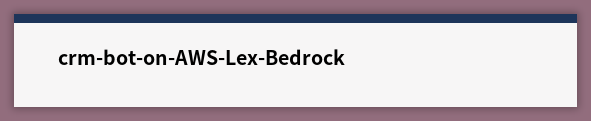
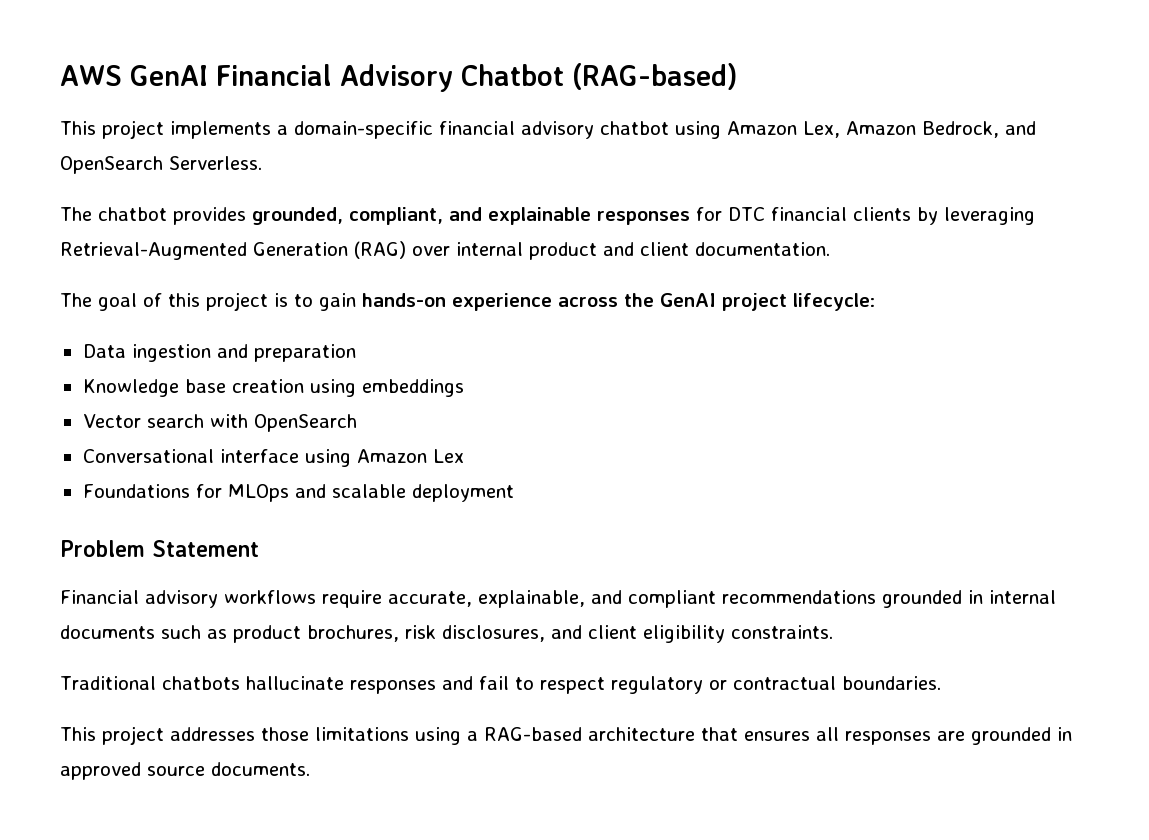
- crm-bot-on-AWS-Lex-Bedrock
+ AWS GenAI Financial Advisory Chatbot (RAG-based)
+ This project implements a domain-specific financial advisory chatbot using Amazon Lex, Amazon Bedrock, and OpenSearch Serverless.
+ The chatbot provides grounded, compliant, and explainable responses for DTC financial clients by leveraging Retrieval-Augmented Generation (RAG) over internal product and client documentation.
+ The goal of this project is to gain hands-on experience across the GenAI project lifecycle:
+ Data ingestion and preparation
+ Knowledge base creation using embeddings
+ Vector search with OpenSearch
+ Conversational interface using Amazon Lex
+ Foundations for MLOps and scalable deployment
+ Problem Statement
+ Financial advisory workflows require accurate, explainable, and compliant recommendations grounded in internal documents such as product brochures, risk disclosures, and client eligibility constraints.
+ Traditional chatbots hallucinate responses and fail to respect regulatory or contractual boundaries.
+ This project addresses those limitations using a RAG-based architecture that ensures all responses are grounded in approved source documents.

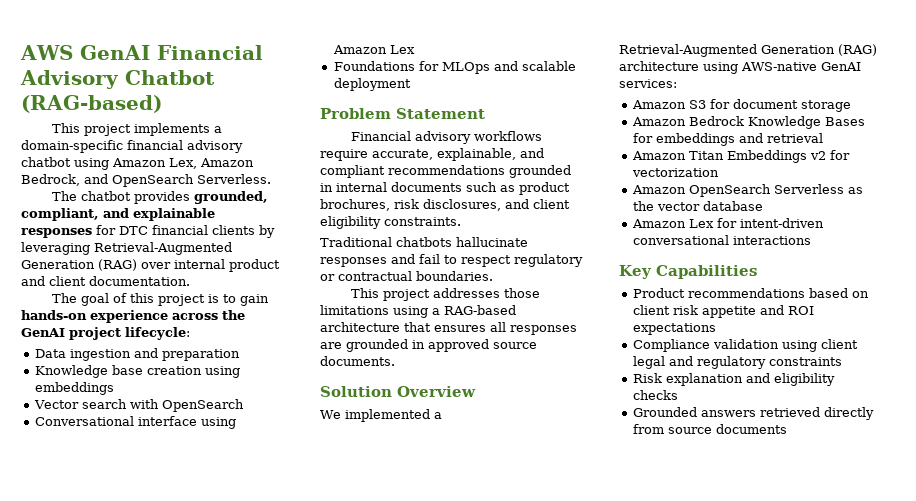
+ Solution Overview
+ We implemented a Retrieval-Augmented Generation (RAG) architecture using AWS-native GenAI services:
+ Amazon S3 for document storage
+ Amazon Bedrock Knowledge Bases for embeddings and retrieval
+ Amazon Titan Embeddings v2 for vectorization
+ Amazon OpenSearch Serverless as the vector database
+ Amazon Lex for intent-driven conversational interactions
+ Key Capabilities
+ Product recommendations based on client risk appetite and ROI expectations
+ Compliance validation using client legal and regulatory constraints
+ Risk explanation and eligibility checks
+ Grounded answers retrieved directly from source documents

